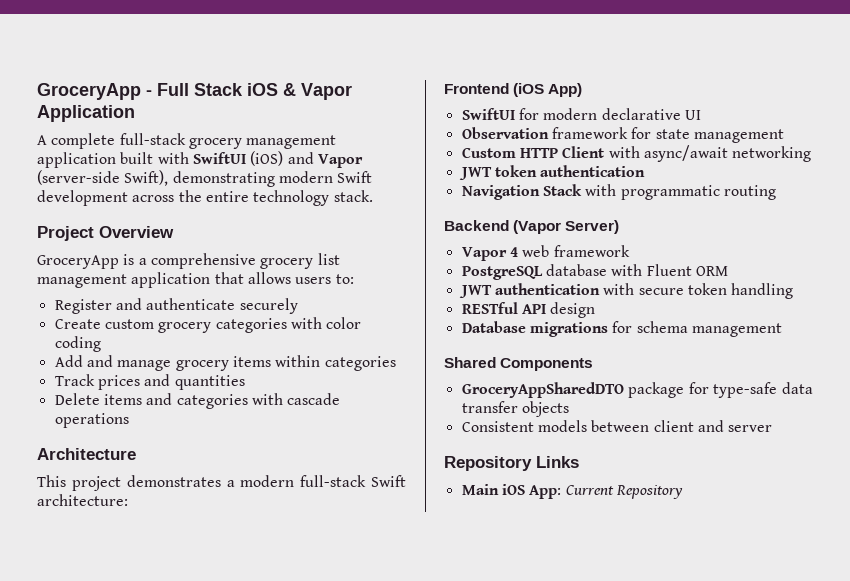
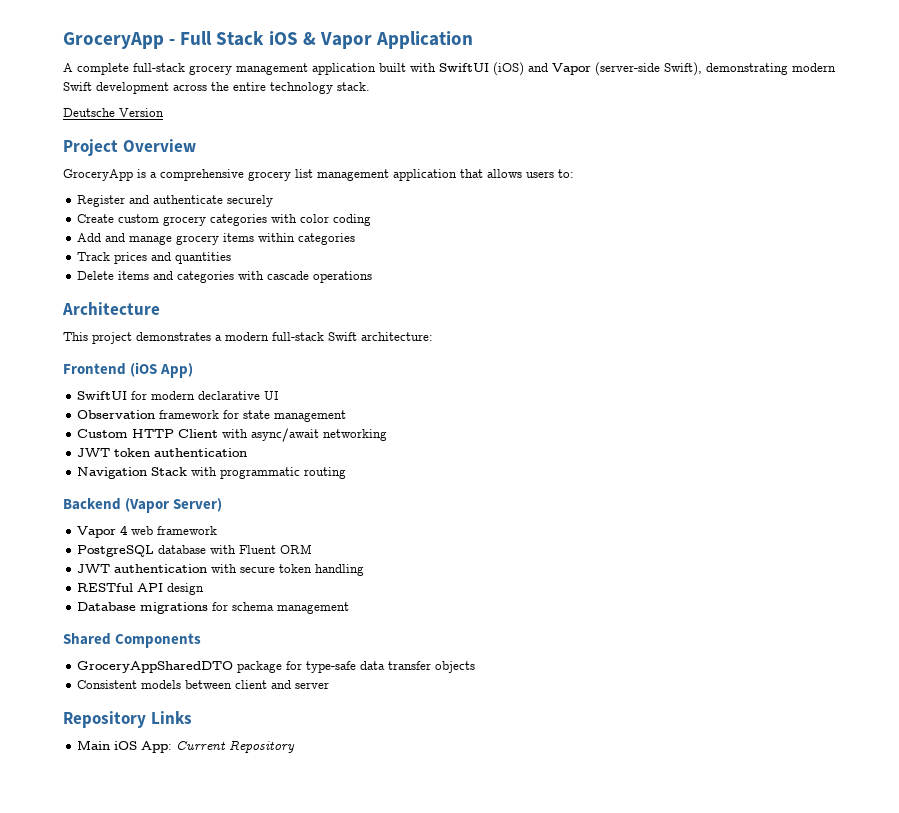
+ Deutsche Version

